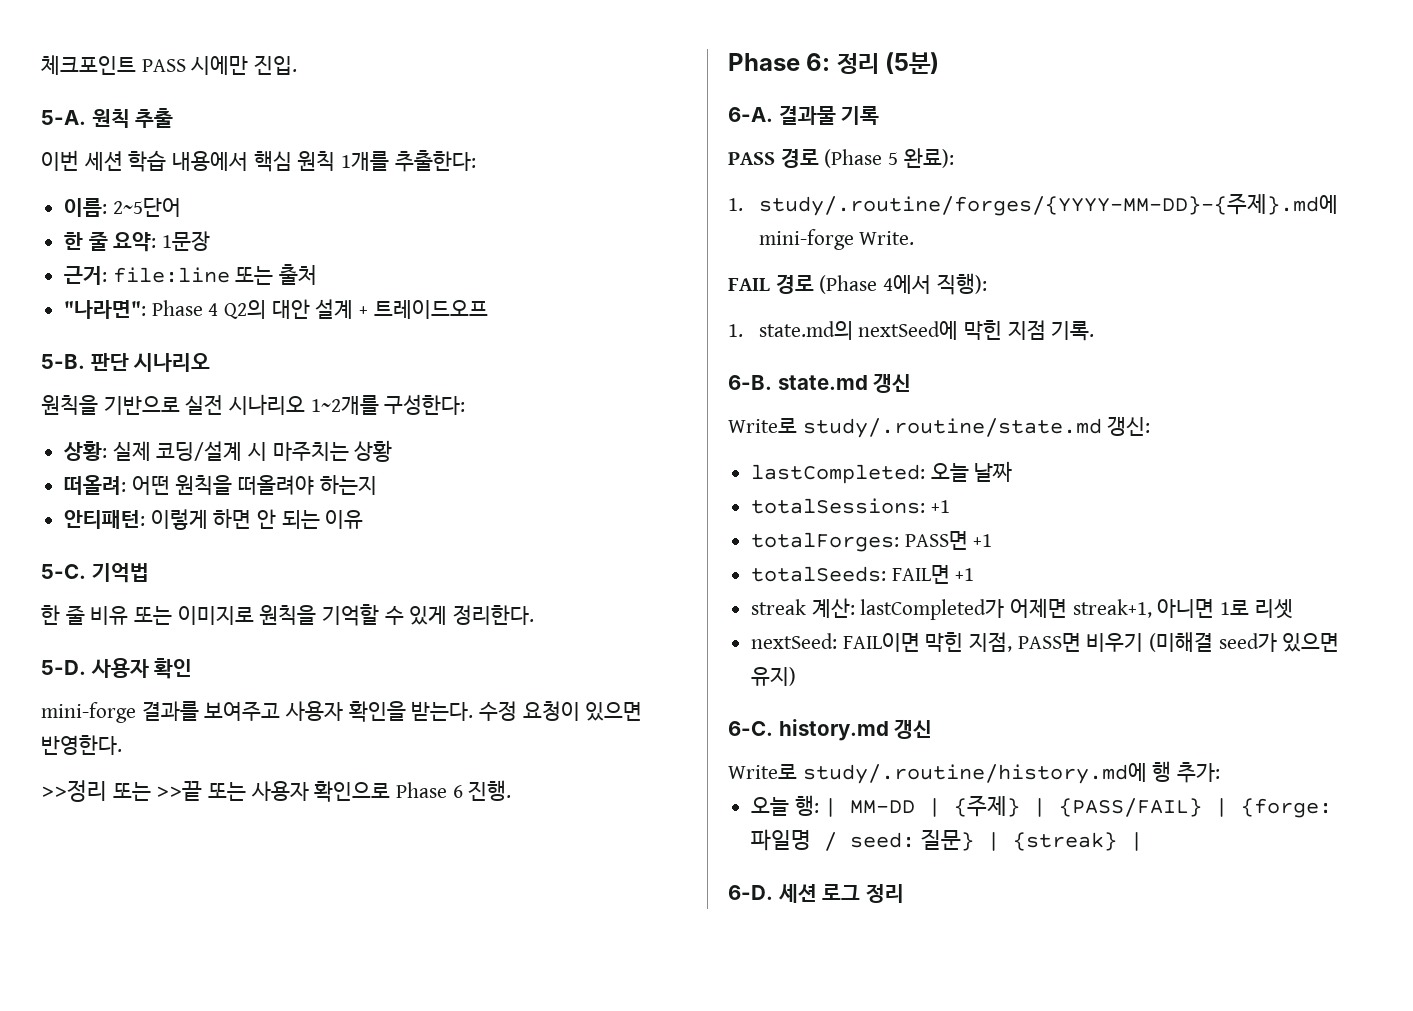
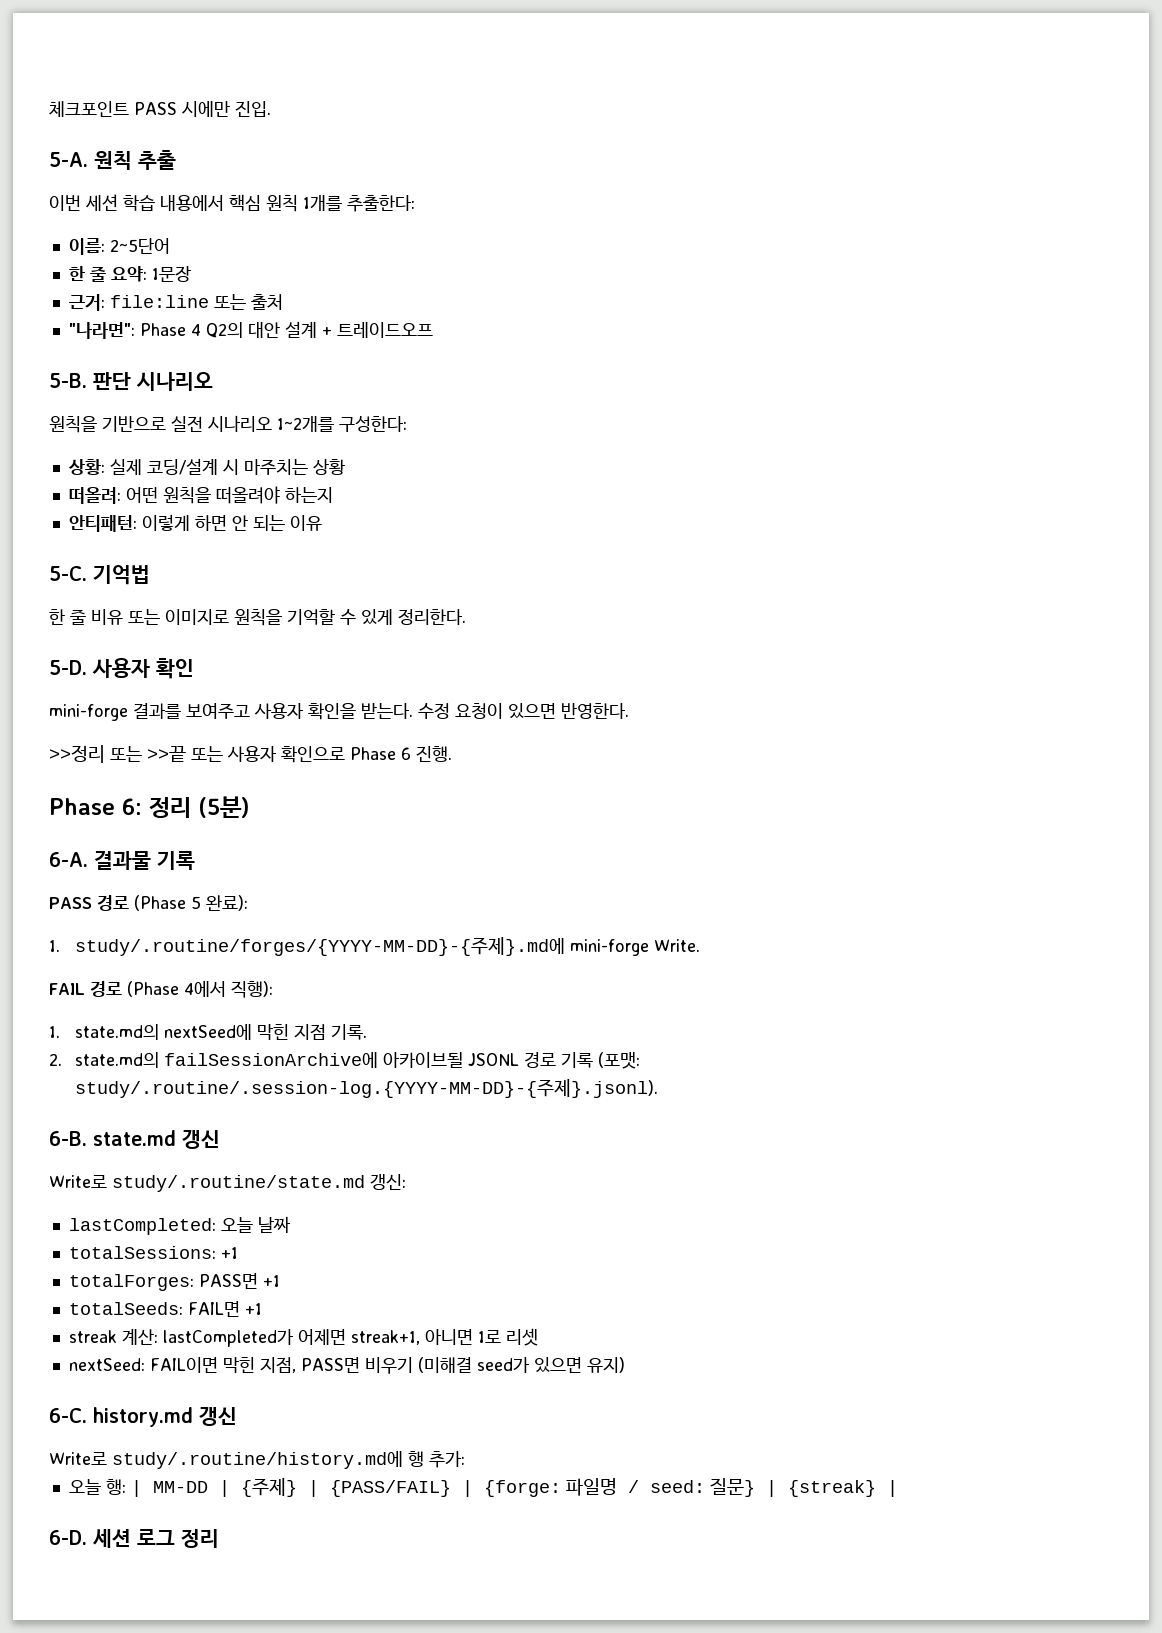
+ 2. state.md의 failSessionArchive에 아카이브될 JSONL 경로 기록 (포맷: study/.routine/.session-log.{YYYY-MM-DD}-{주제}.jsonl).

